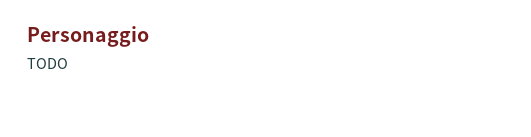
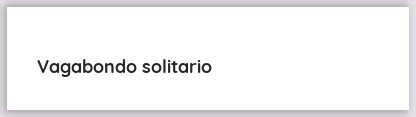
- Personaggio
- TODO
+ Vagabondo solitario

